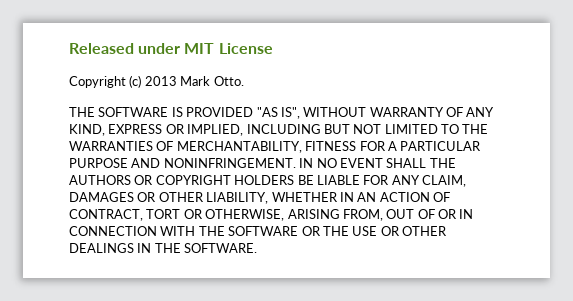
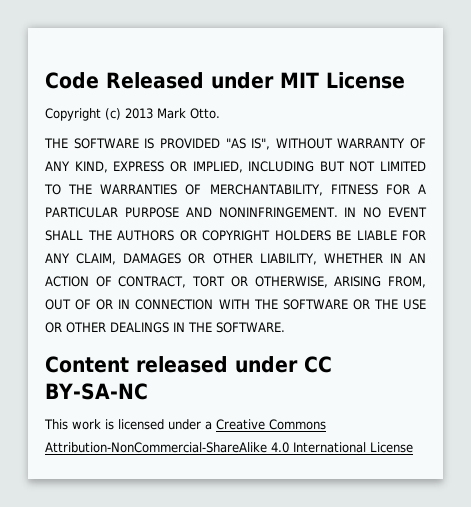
- Released under MIT License
+ Code Released under MIT License
+ Content released under CC BY-SA-NC
+ This work is licensed under a Creative Commons Attribution-NonCommercial-ShareAlike 4.0 International License

